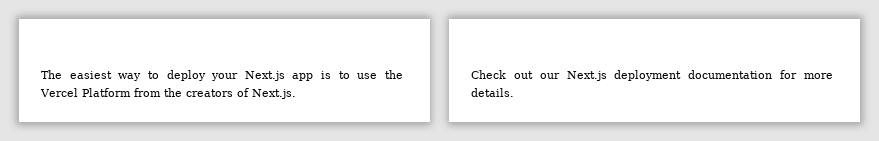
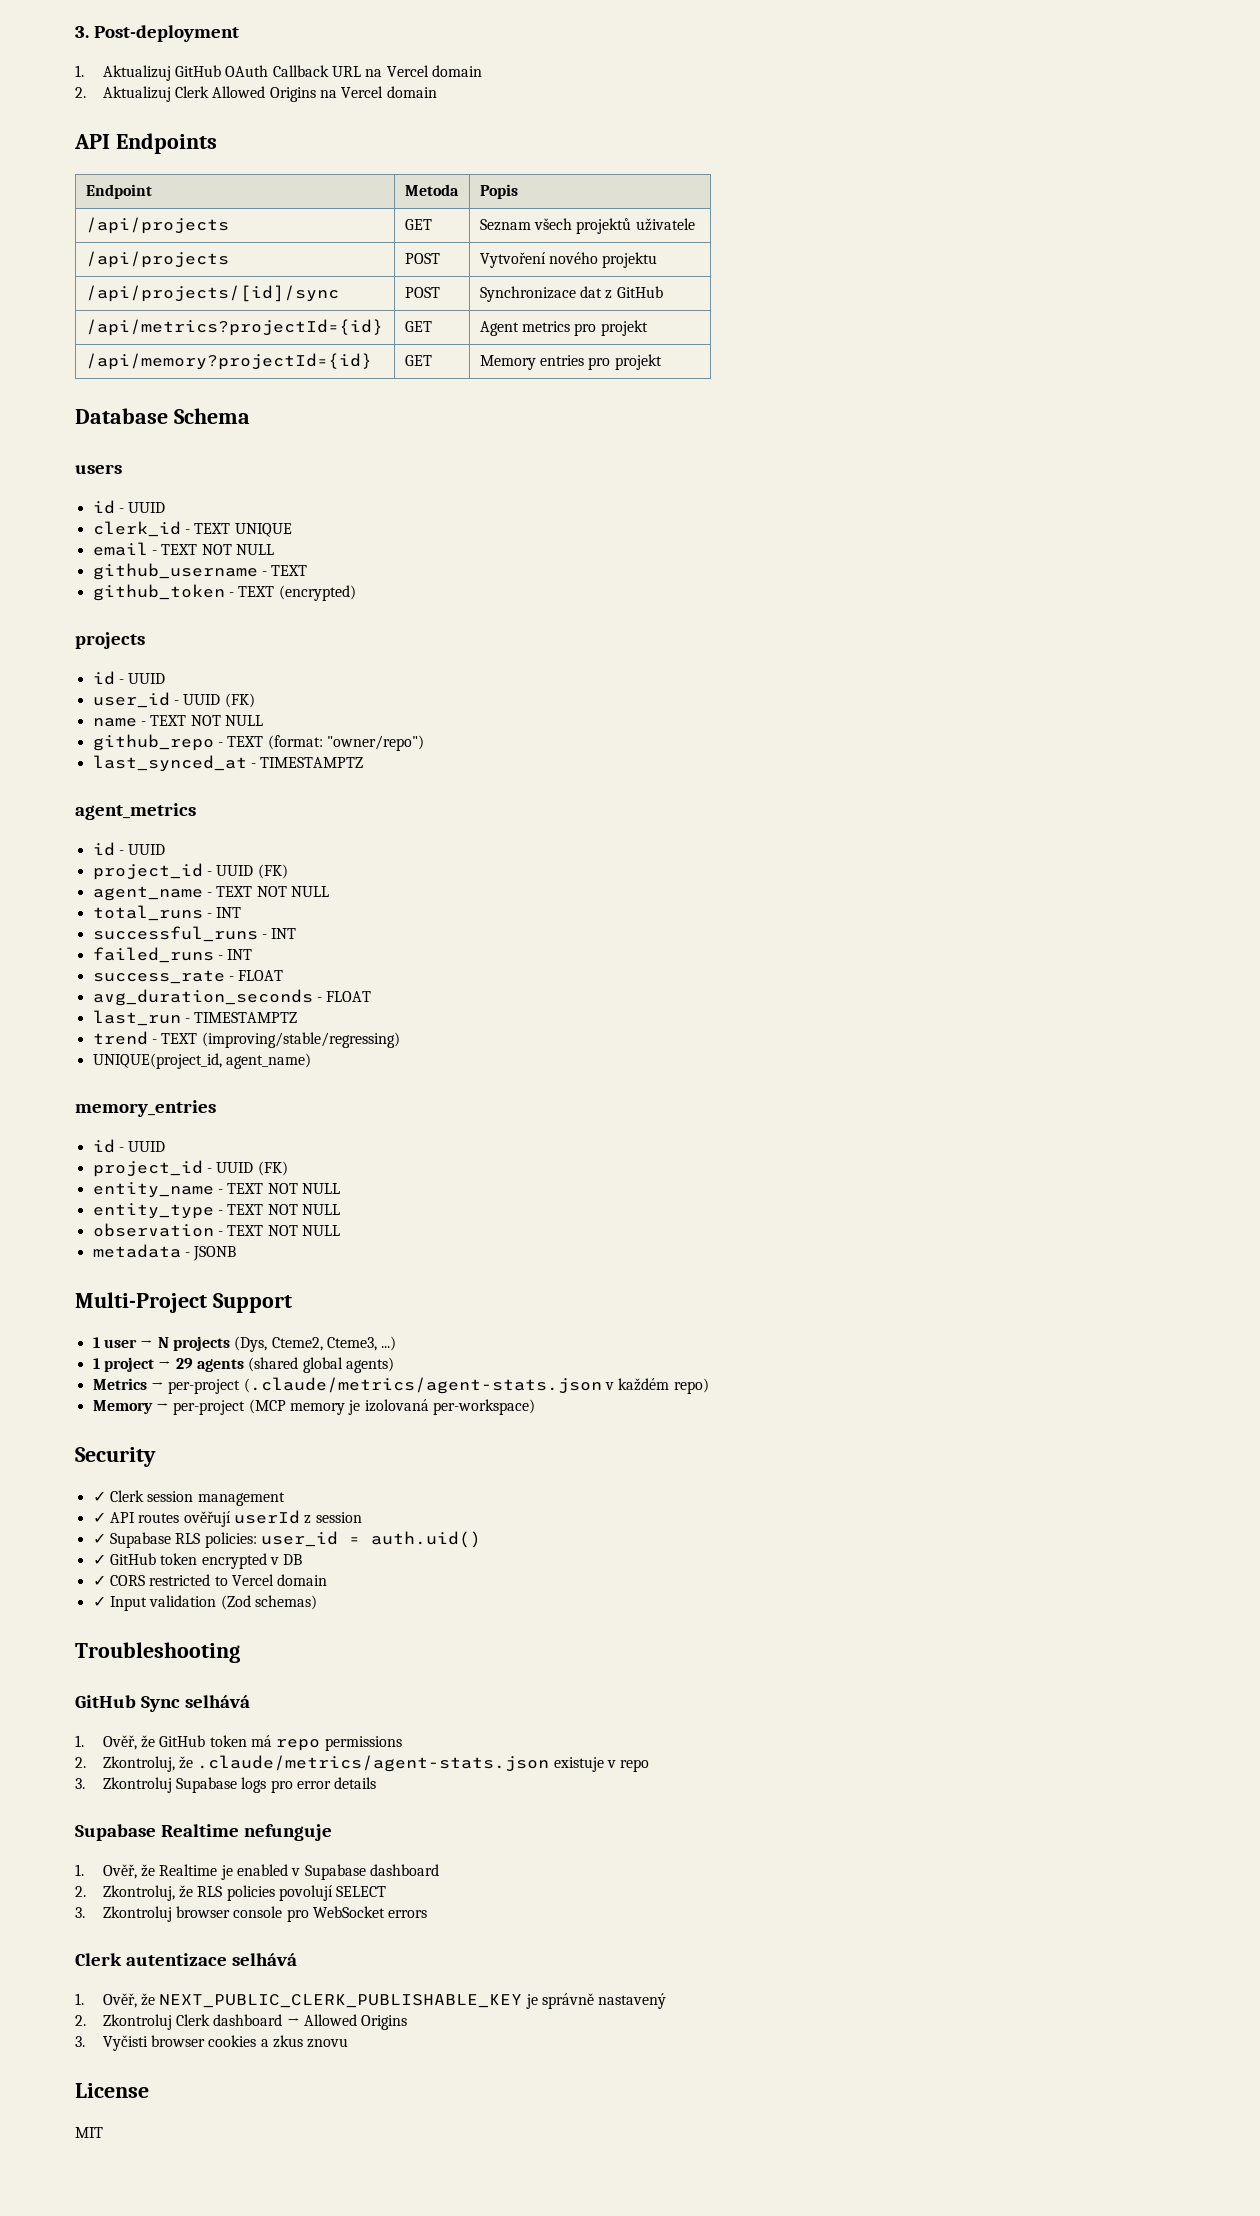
- The easiest way to deploy your Next.js app is to use the Vercel Platform from the creators of Next.js.
- Check out our Next.js deployment documentation for more details.
+ 3. Post-deployment
+ 1. Aktualizuj GitHub OAuth Callback URL na Vercel domain
+ 2. Aktualizuj Clerk Allowed Origins na Vercel domain
+ API Endpoints
+ Endpoint | Metoda | Popis
+ /api/projects | GET | Seznam všech projektů uživatele
+ /api/projects | POST | Vytvoření nového projektu
+ /api/projects/[id]/sync | POST | Synchronizace dat z GitHub
+ /api/metrics?projectId={id} | GET | Agent metrics pro projekt
+ /api/memory?projectId={id} | GET | Memory entries pro projekt
+ Database Schema
+ users
+ id - UUID
+ clerk_id - TEXT UNIQUE
+ email - TEXT NOT NULL
+ github_username - TEXT
+ github_token - TEXT (encrypted)
+ projects
+ id - UUID
+ user_id - UUID (FK)
+ name - TEXT NOT NULL
+ github_repo - TEXT (format: "owner/repo")
+ last_synced_at - TIMESTAMPTZ
+ agent_metrics
+ id - UUID
+ project_id - UUID (FK)
+ agent_name - TEXT NOT NULL
+ total_runs - INT
+ successful_runs - INT
+ failed_runs - INT
+ success_rate - FLOAT
+ avg_duration_seconds - FLOAT
+ last_run - TIMESTAMPTZ
+ trend - TEXT (improving/stable/regressing)
+ UNIQUE(project_id, agent_name)
+ memory_entries
+ id - UUID
+ project_id - UUID (FK)
+ entity_name - TEXT NOT NULL
+ entity_type - TEXT NOT NULL
+ observation - TEXT NOT NULL
+ metadata - JSONB
+ Multi-Project Support
+ 1 user → N projects (Dys, Cteme2, Cteme3, ...)
+ 1 project → 29 agents (shared global agents)
+ Metrics → per-project (.claude/metrics/agent-stats.json v každém repo)
+ Memory → per-project (MCP memory je izolovaná per-workspace)
+ Security
+ ✓ Clerk session management
+ ✓ API routes ověřují userId z session
+ ✓ Supabase RLS policies: user_id = auth.uid()
+ ✓ GitHub token encrypted v DB
+ ✓ CORS restricted to Vercel domain
+ ✓ Input validation (Zod schemas)
+ Troubleshooting
+ GitHub Sync selhává
+ 1. Ověř, že GitHub token má repo permissions
+ 2. Zkontroluj, že .claude/metrics/agent-stats.json existuje v repo
+ 3. Zkontroluj Supabase logs pro error details
+ Supabase Realtime nefunguje
+ 1. Ověř, že Realtime je enabled v Supabase dashboard
+ 2. Zkontroluj, že RLS policies povolují SELECT
+ 3. Zkontroluj browser console pro WebSocket errors
+ Clerk autentizace selhává
+ 1. Ověř, že NEXT_PUBLIC_CLERK_PUBLISHABLE_KEY je správně nastavený
+ 2. Zkontroluj Clerk dashboard → Allowed Origins
+ 3. Vyčisti browser cookies a zkus znovu
+ License
+ MIT

